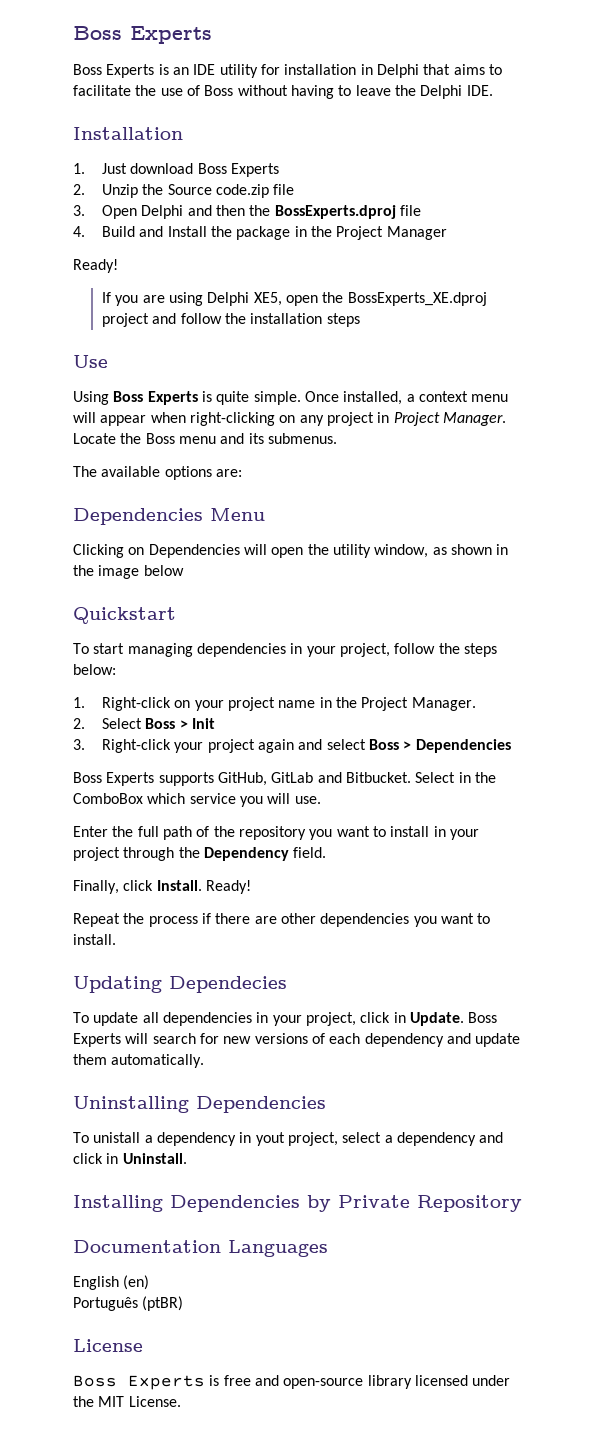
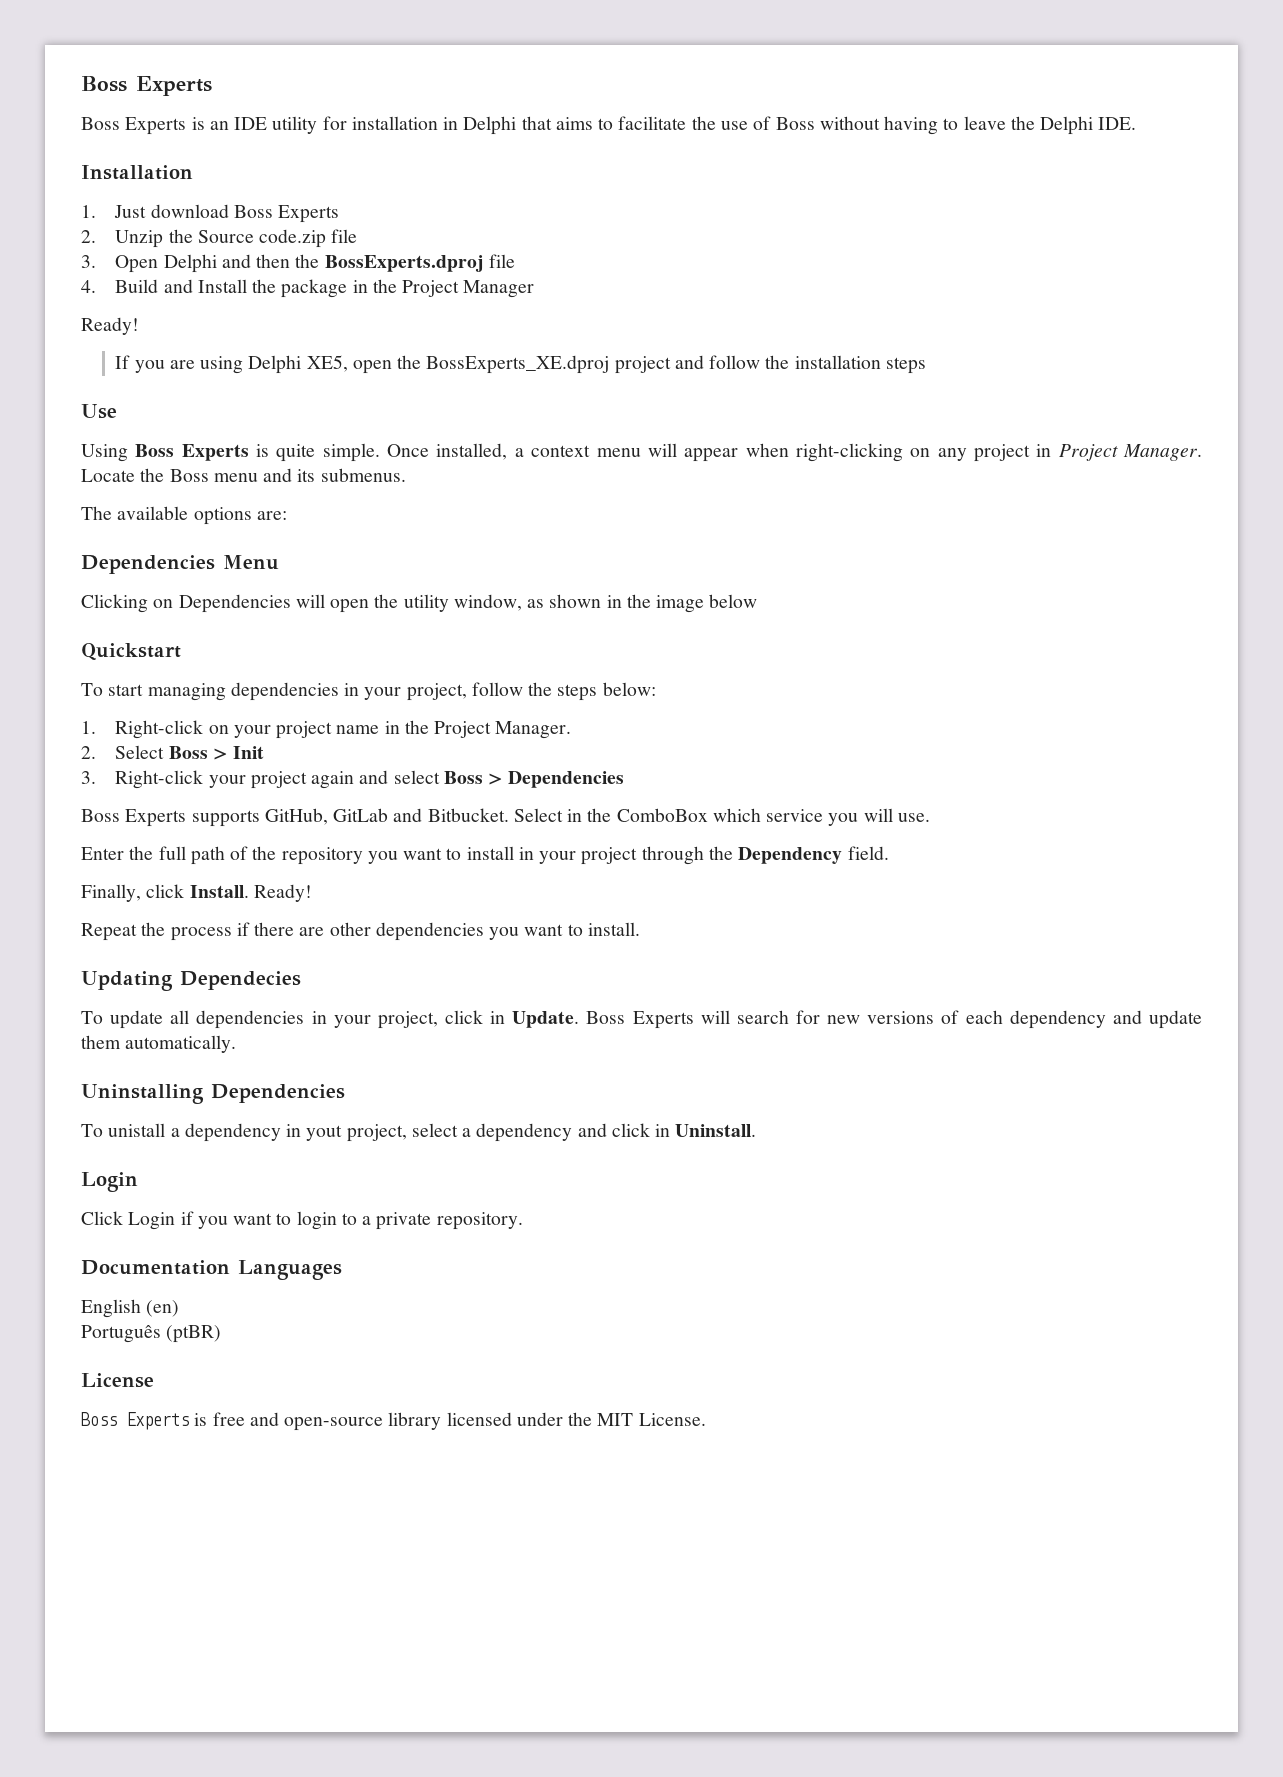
  To unistall a dependency in yout project, select a dependency and click in Uninstall.
- Installing Dependencies by Private Repository
+ Login
+ Click Login if you want to login to a private repository.

